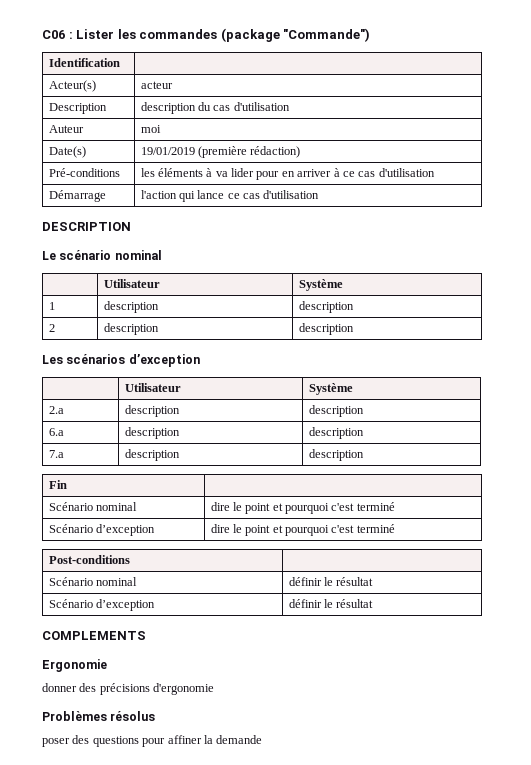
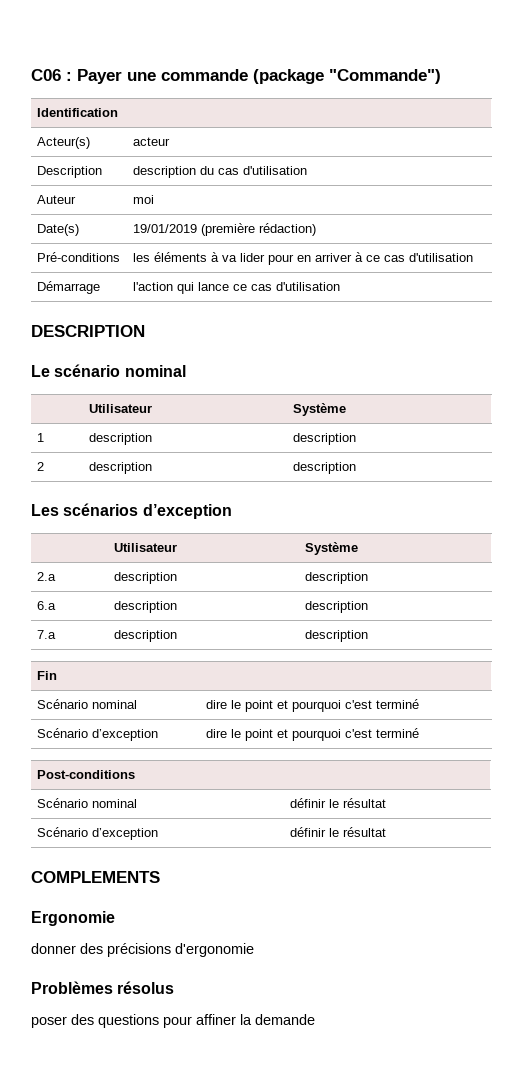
- C06 : Lister les commandes (package "Commande")
+ C06 : Payer une commande (package "Commande")

